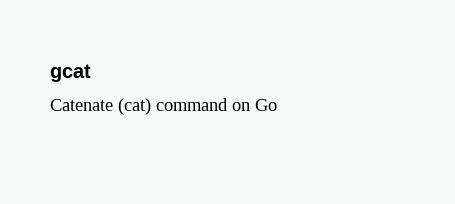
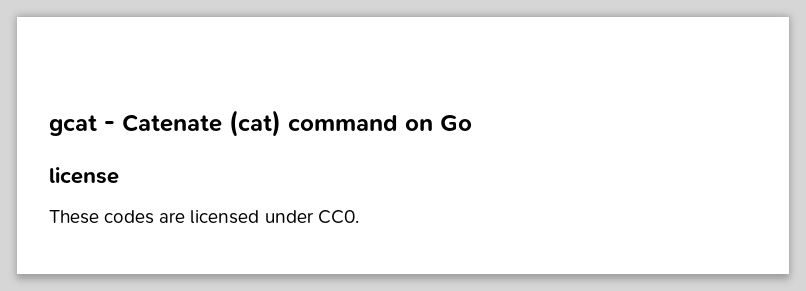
- gcat
- Catenate (cat) command on Go
+ gcat - Catenate (cat) command on Go
+ license
+ These codes are licensed under CC0.

